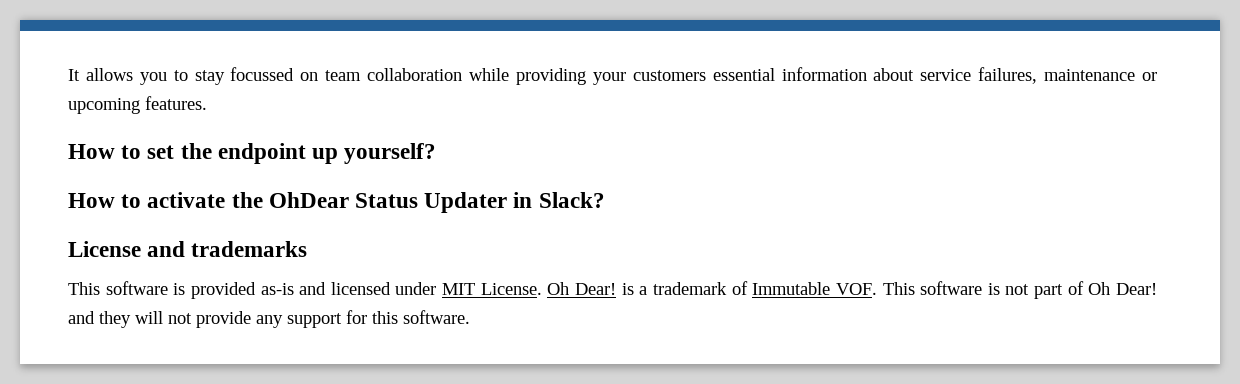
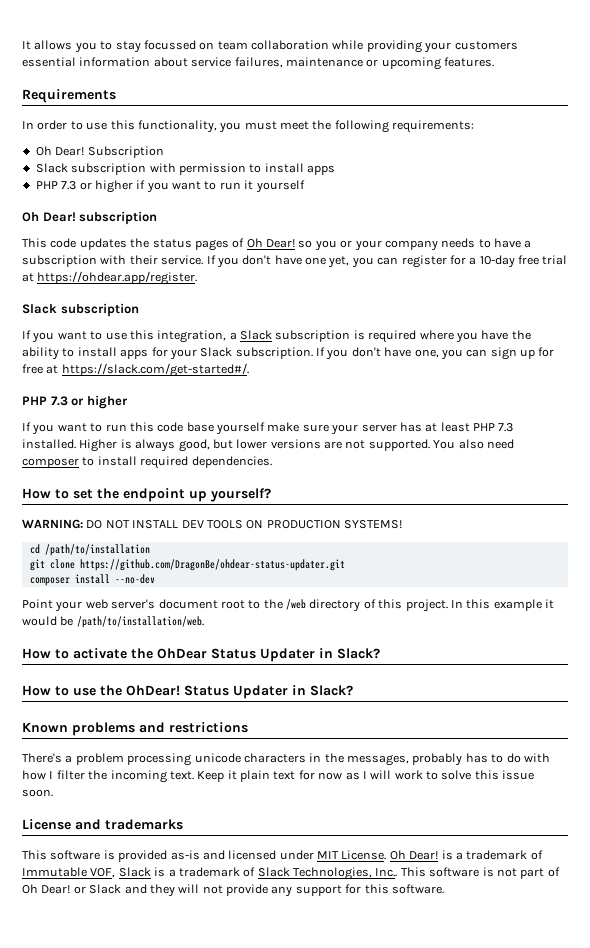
+ Requirements
+ In order to use this functionality, you must meet the following requirements:
+ Oh Dear! Subscription
+ Slack subscription with permission to install apps
+ PHP 7.3 or higher if you want to run it yourself
+ Oh Dear! subscription
+ This code updates the status pages of Oh Dear! so you or your company needs to have a subscription with their service. If you don't have one yet, you can register for a 10-day free trial at https://ohdear.app/register.
+ Slack subscription
+ If you want to use this integration, a Slack subscription is required where you have the ability to install apps for your Slack subscription. If you don't have one, you can sign up for free at https://slack.com/get-started#/.
+ PHP 7.3 or higher
+ If you want to run this code base yourself make sure your server has at least PHP 7.3 installed. Higher is always good, but lower versions are not supported. You also need composer to install required dependencies.
+ WARNING: DO NOT INSTALL DEV TOOLS ON PRODUCTION SYSTEMS!
+ cd /path/to/installation
+ git clone https://github.com/DragonBe/ohdear-status-updater.git
+ composer install --no-dev
+ Point your web server's document root to the /web directory of this project. In this example it would be /path/to/installation/web.
+ How to use the OhDear! Status Updater in Slack?
+ Known problems and restrictions
+ There's a problem processing unicode characters in the messages, probably has to do with how I filter the incoming text. Keep it plain text for now as I will work to solve this issue soon.
- Oh Dear! is a trademark of Immutable VOF. This software is not part of Oh Dear! and they will not provide any support for this software.
+ Oh Dear! is a trademark of Immutable VOF, Slack is a trademark of Slack Technologies, Inc.. This software is not part of Oh Dear! or Slack and they will not provide any support for this software.

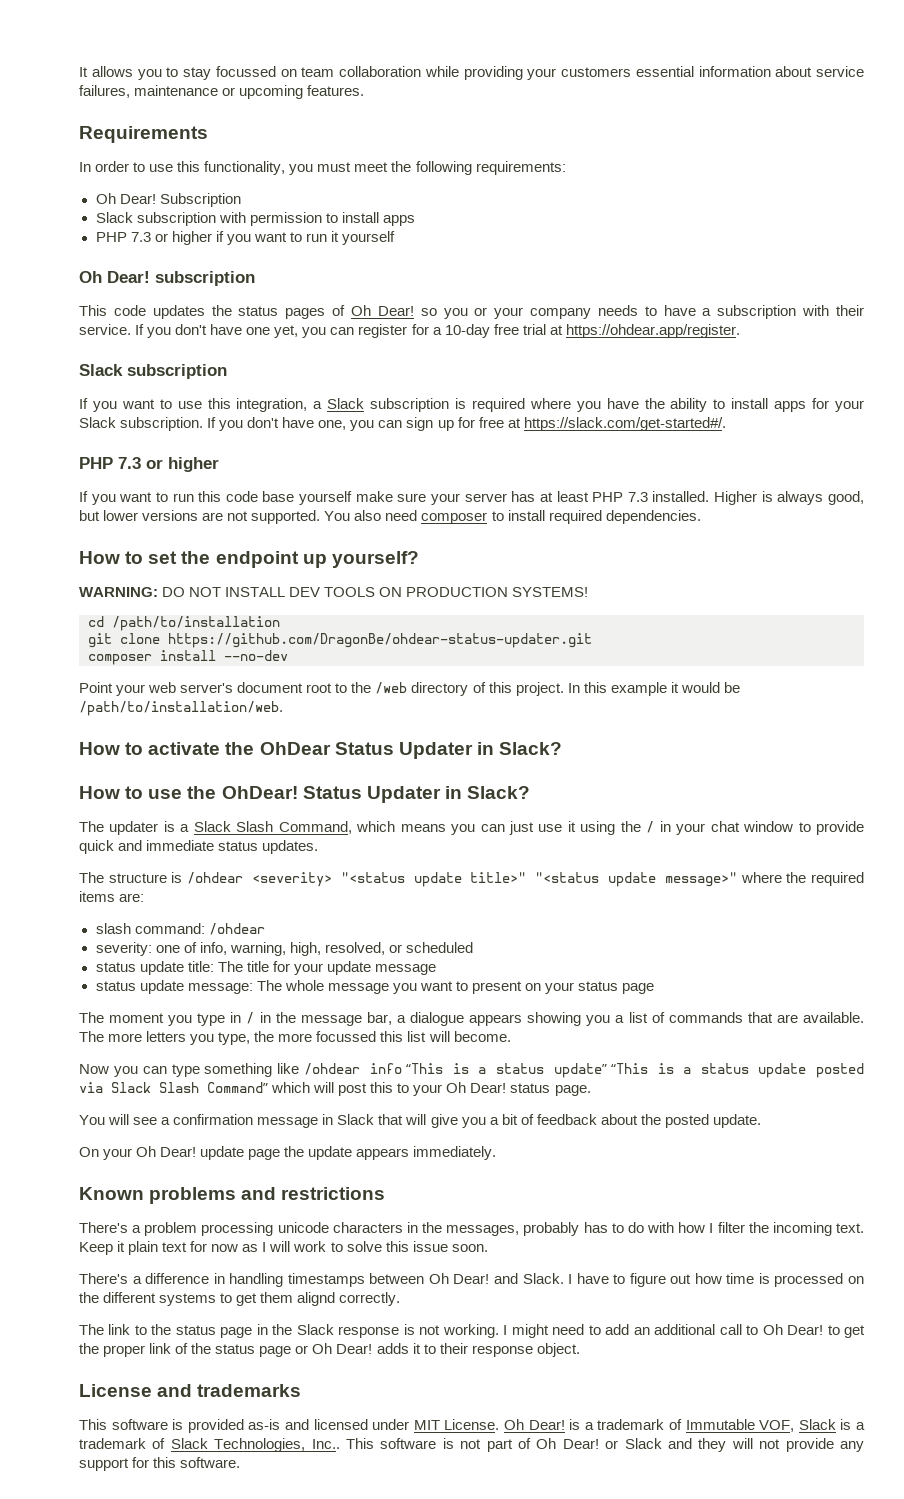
+ The updater is a Slack Slash Command, which means you can just use it using the / in your chat window to provide quick and immediate status updates.
+ The structure is /ohdear <severity> "<status update title>" "<status update message>" where the required items are:
+ slash command: /ohdear
+ severity: one of info, warning, high, resolved, or scheduled
+ status update title: The title for your update message
+ status update message: The whole message you want to present on your status page
+ The moment you type in / in the message bar, a dialogue appears showing you a list of commands that are available. The more letters you type, the more focussed this list will become.
+ Now you can type something like /ohdear info “This is a status update” “This is a status update posted via Slack Slash Command” which will post this to your Oh Dear! status page.
+ You will see a confirmation message in Slack that will give you a bit of feedback about the posted update.
+ On your Oh Dear! update page the update appears immediately.
+ There's a difference in handling timestamps between Oh Dear! and Slack. I have to figure out how time is processed on the different systems to get them alignd correctly.
+ The link to the status page in the Slack response is not working. I might need to add an additional call to Oh Dear! to get the proper link of the status page or Oh Dear! adds it to their response object.

